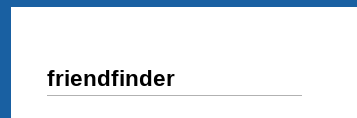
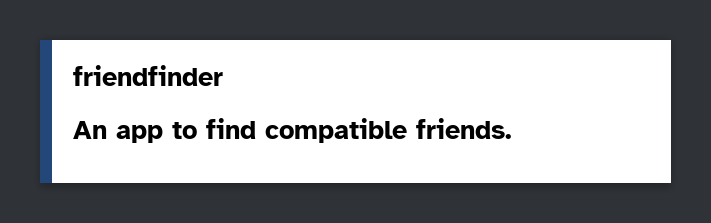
+ An app to find compatible friends.

